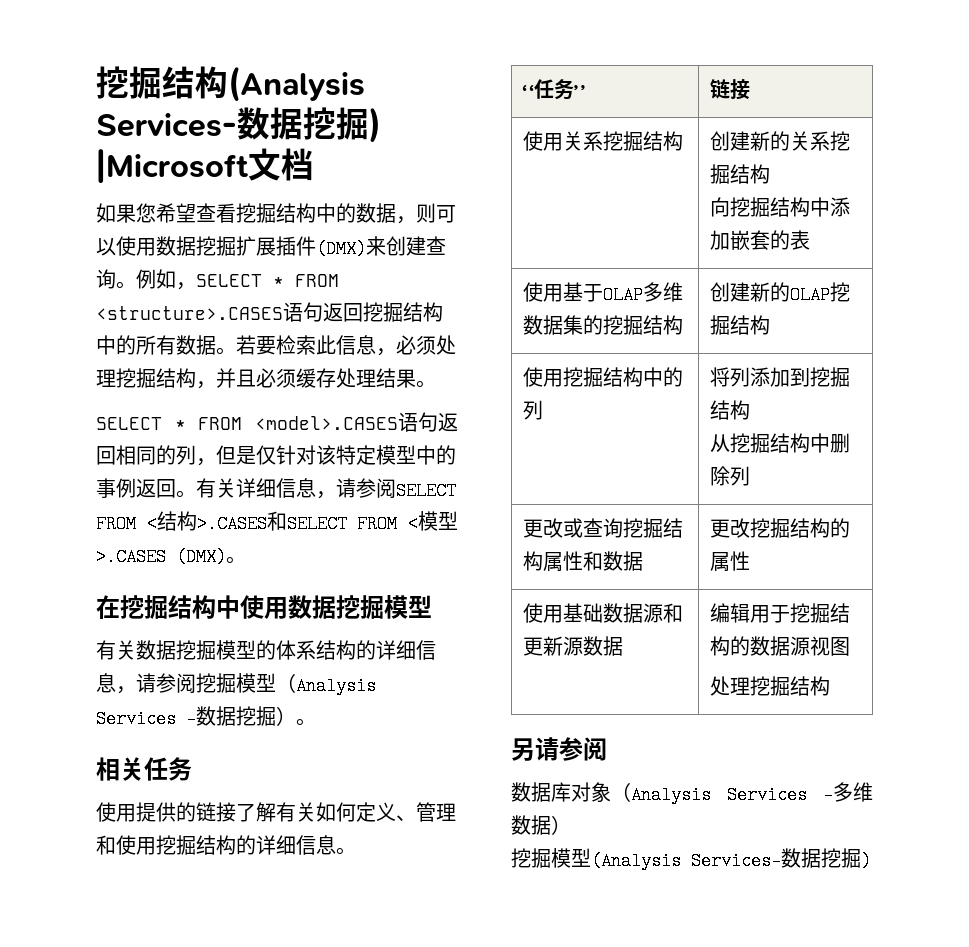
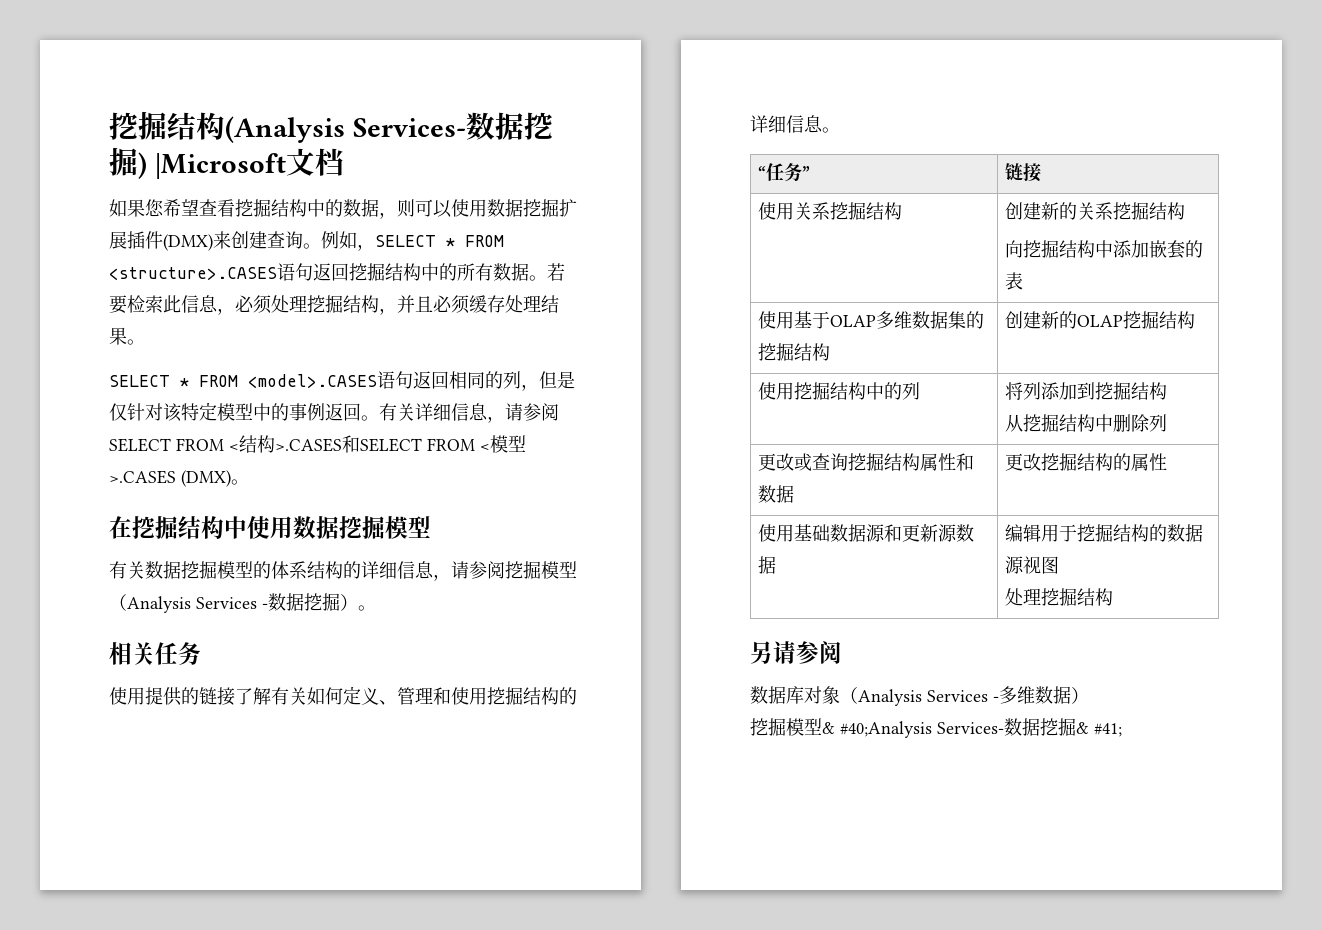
- 挖掘模型(Analysis Services-数据挖掘)
+ 挖掘模型& #40;Analysis Services-数据挖掘& #41;

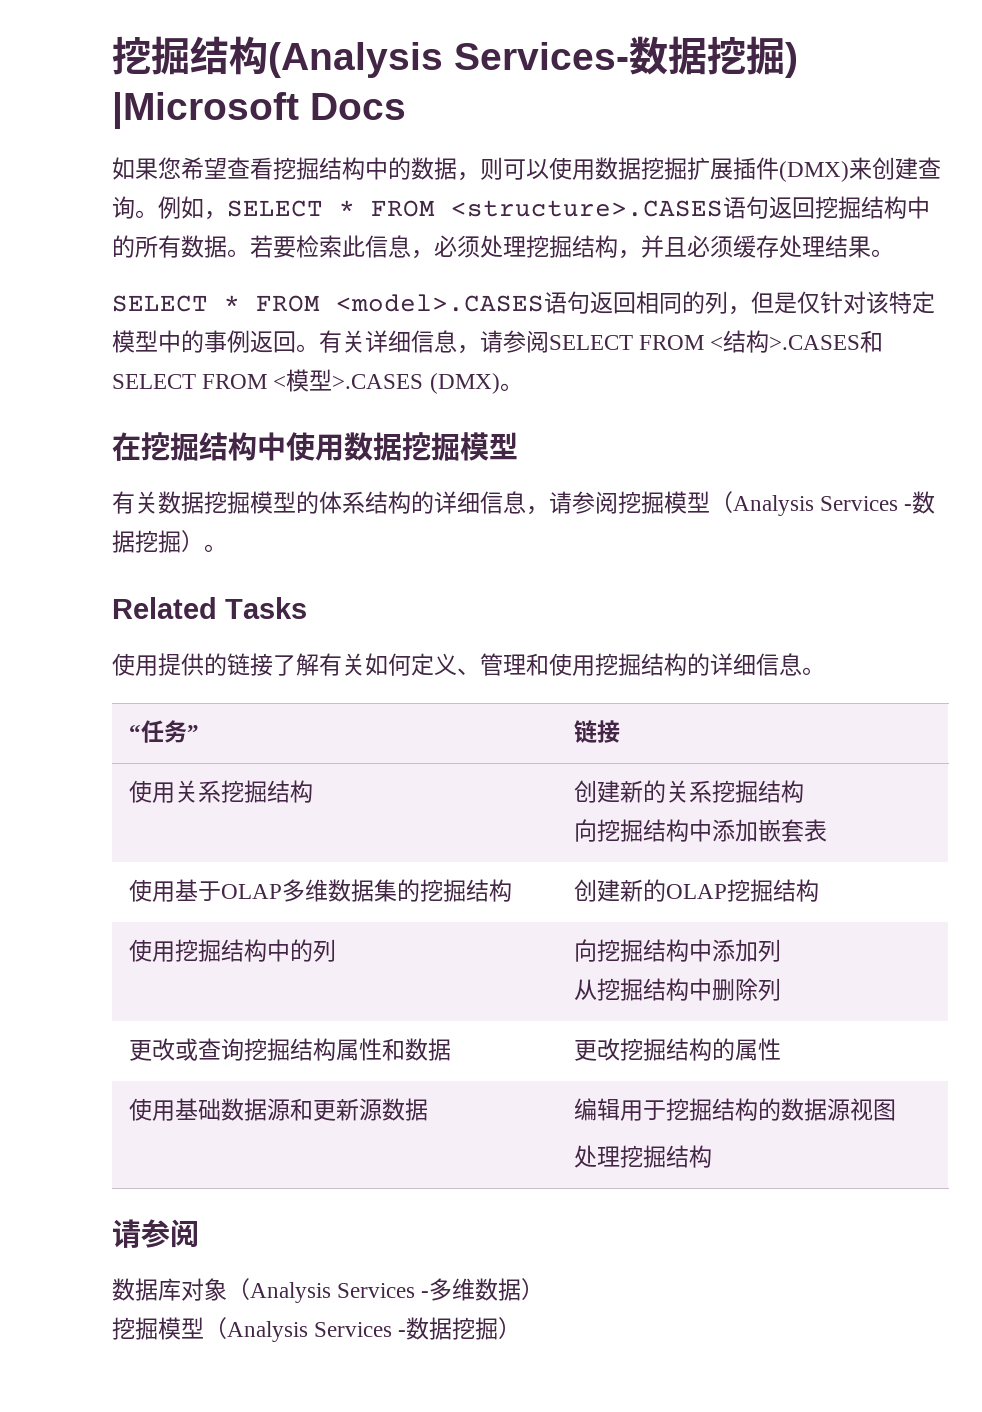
- 挖掘结构(Analysis Services-数据挖掘) |Microsoft文档
+ 挖掘结构(Analysis Services-数据挖掘) |Microsoft Docs
- 相关任务
+ Related Tasks
  使用关系挖掘结构 | 创建新的关系挖掘结构
- 向挖掘结构中添加嵌套的表
+ 向挖掘结构中添加嵌套表
- 使用挖掘结构中的列 | 将列添加到挖掘结构
+ 使用挖掘结构中的列 | 向挖掘结构中添加列
  使用基础数据源和更新源数据 | 编辑用于挖掘结构的数据源视图
  处理挖掘结构
- 另请参阅
+ 请参阅
  数据库对象（Analysis Services -多维数据）
- 挖掘模型& #40;Analysis Services-数据挖掘& #41;
+ 挖掘模型（Analysis Services -数据挖掘）

